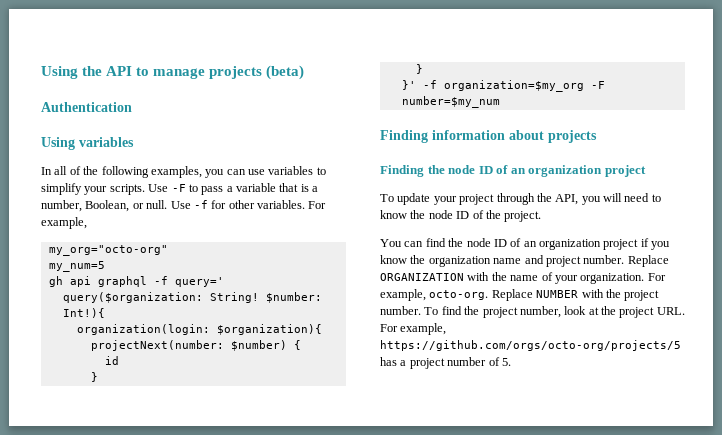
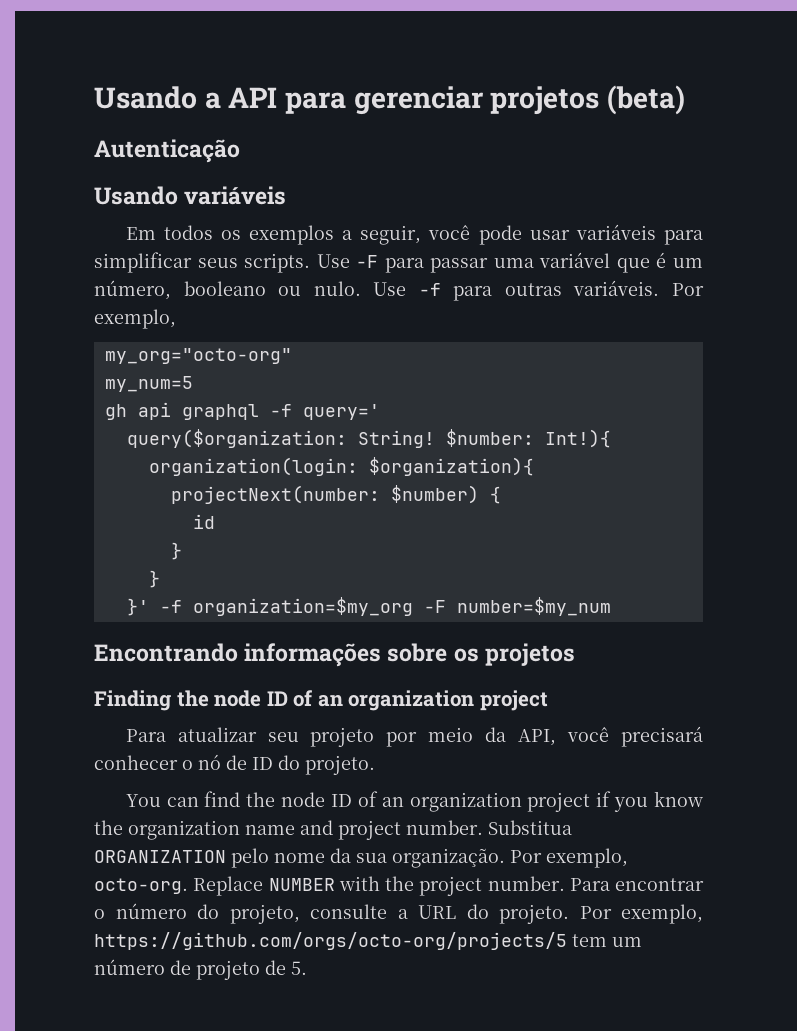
- Using the API to manage projects (beta)
- Authentication
- Using variables
- In all of the following examples, you can use variables to simplify your scripts. Use -F to pass a variable that is a number, Boolean, or null. Use -f for other variables. For example,
+ Usando a API para gerenciar projetos (beta)
+ Autenticação
+ Usando variáveis
+ Em todos os exemplos a seguir, você pode usar variáveis para simplificar seus scripts. Use -F para passar uma variável que é um número, booleano ou nulo. Use -f para outras variáveis. Por exemplo,
- Finding information about projects
+ Encontrando informações sobre os projetos
- To update your project through the API, you will need to know the node ID of the project.
+ Para atualizar seu projeto por meio da API, você precisará conhecer o nó de ID do projeto.
- Replace ORGANIZATION with the name of your organization. For example, octo-org.
+ Substitua ORGANIZATION pelo nome da sua organização. Por exemplo, octo-org.
- To find the project number, look at the project URL. For example, https://github.com/orgs/octo-org/projects/5 has a project number of 5.
+ Para encontrar o número do projeto, consulte a URL do projeto. Por exemplo, https://github.com/orgs/octo-org/projects/5 tem um número de projeto de 5.

